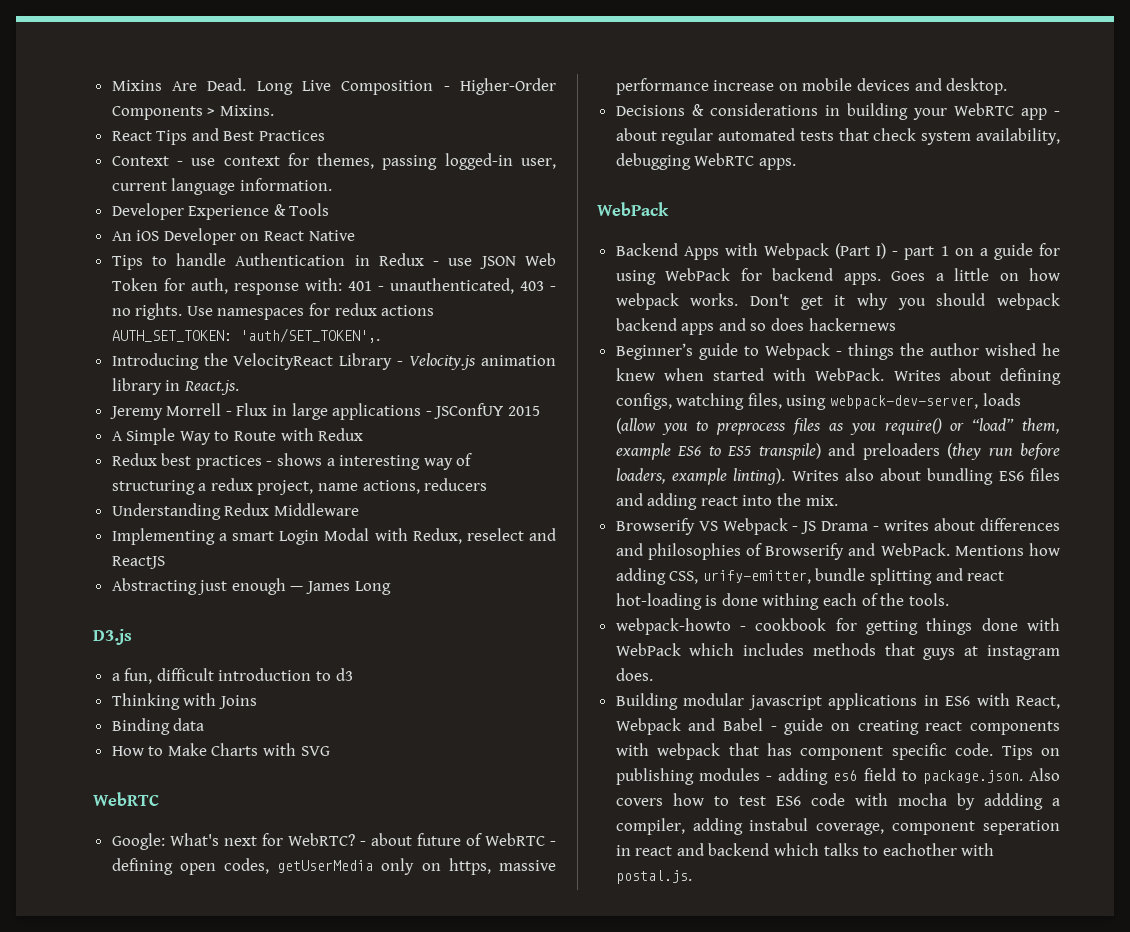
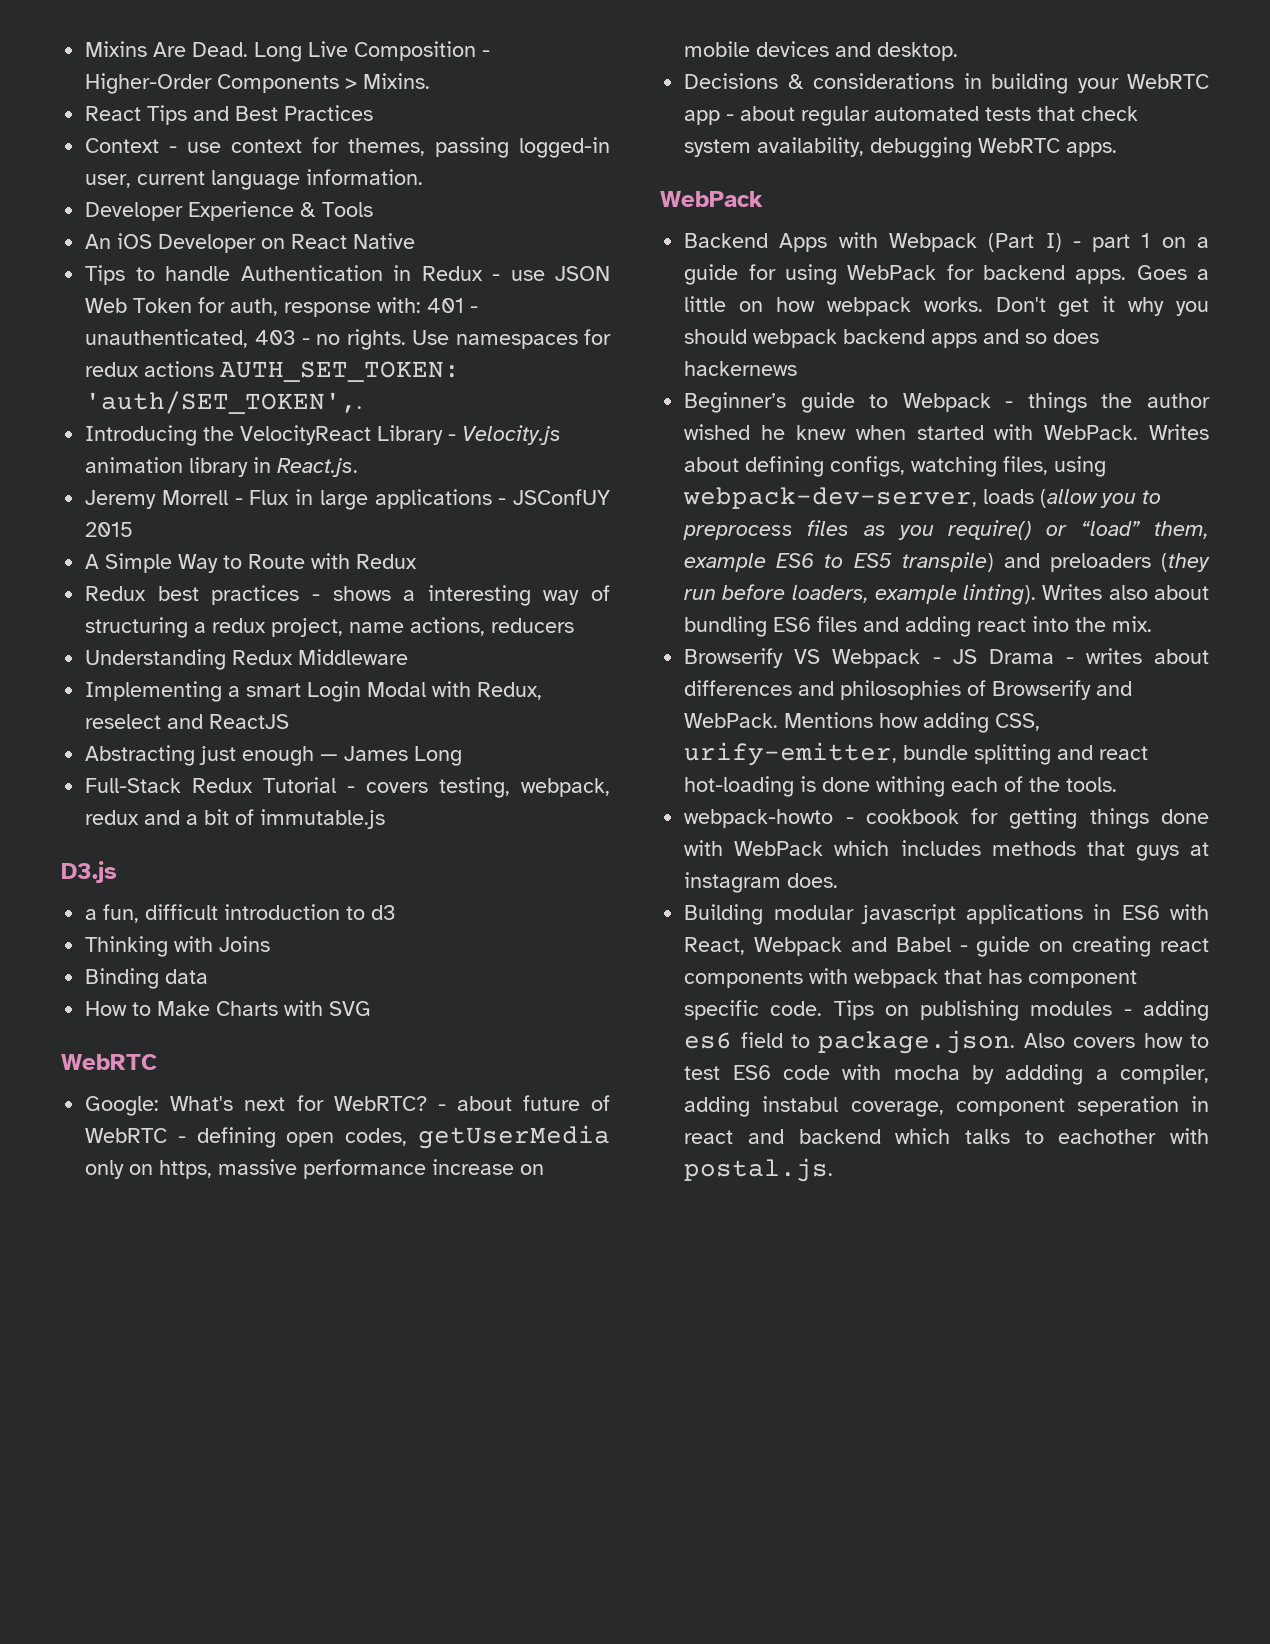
+ Full-Stack Redux Tutorial - covers testing, webpack, redux and a bit of immutable.js

